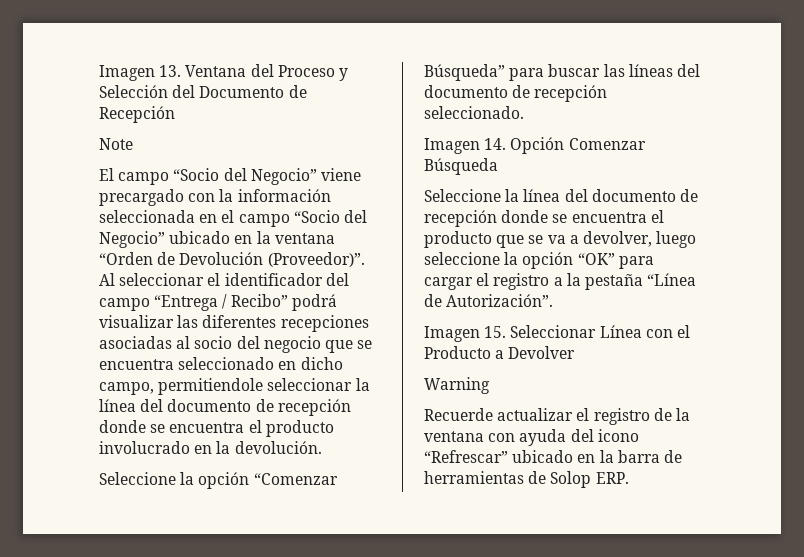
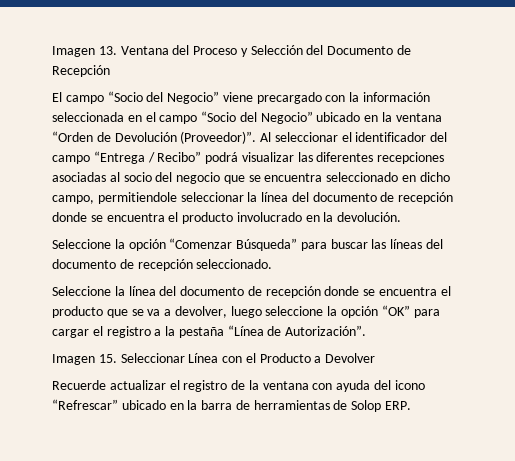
- Note
- Imagen 14. Opción Comenzar Búsqueda
- Warning

